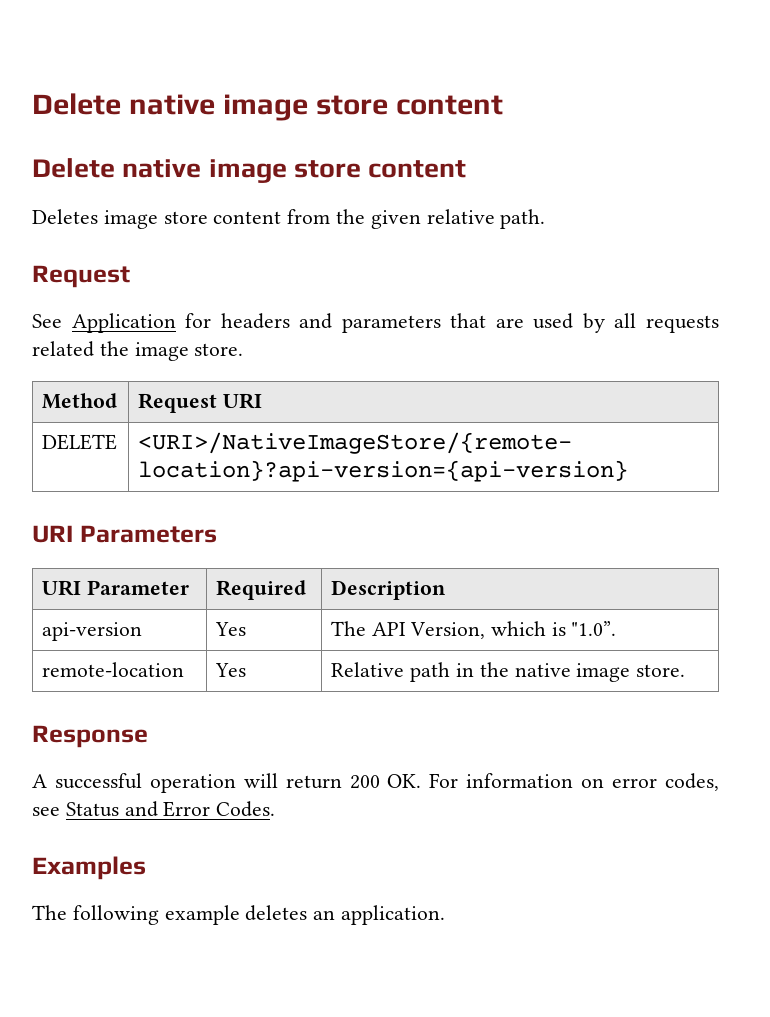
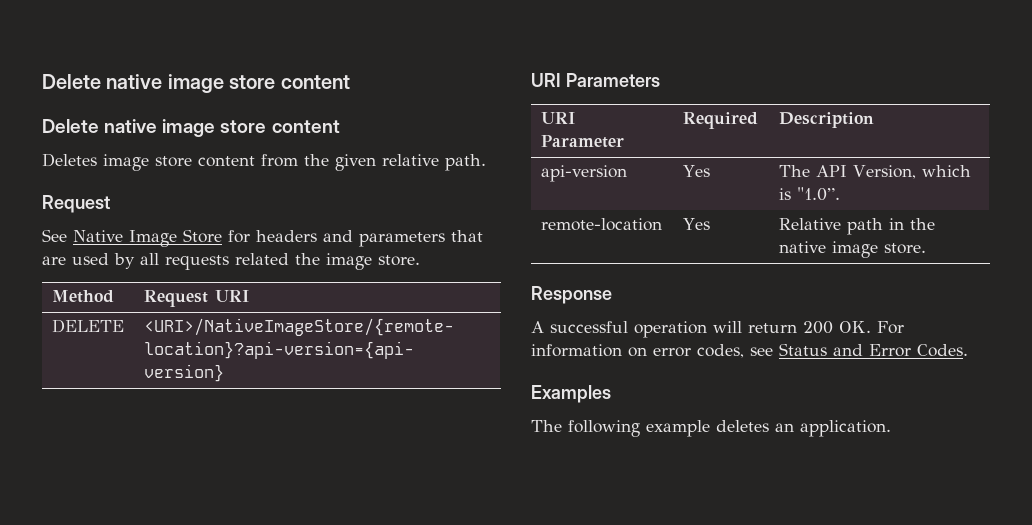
- See Application for headers and parameters that are used by all requests related the image store.
+ See Native Image Store for headers and parameters that are used by all requests related the image store.

